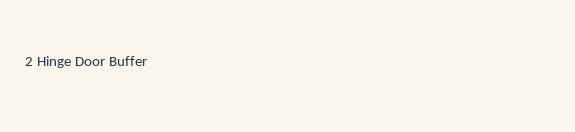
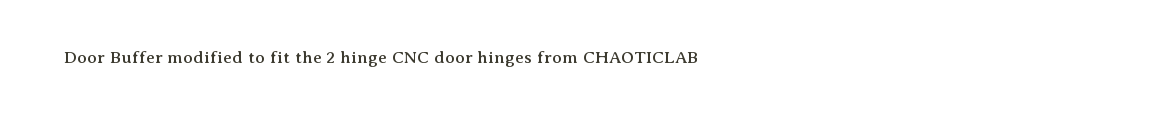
- 2 Hinge Door Buffer
+ Door Buffer modified to fit the 2 hinge CNC door hinges from CHAOTICLAB

